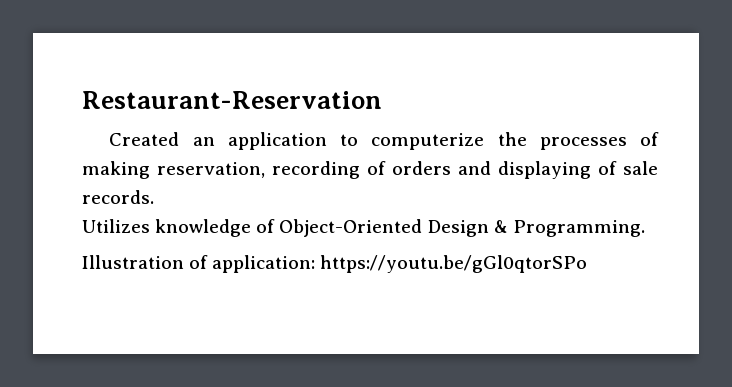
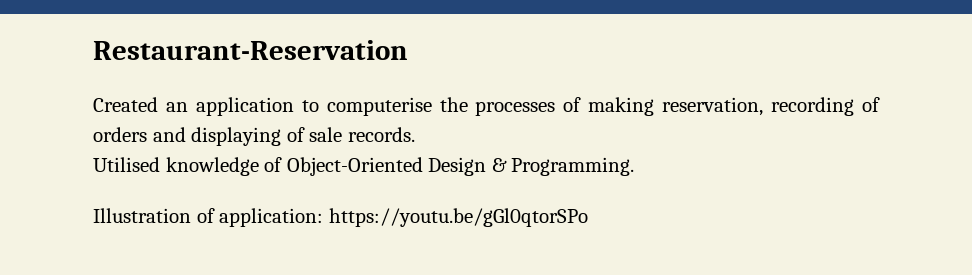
- Created an application to computerize the processes of making reservation, recording of orders and displaying of sale records.
+ Created an application to computerise the processes of making reservation, recording of orders and displaying of sale records.
- Utilizes knowledge of Object-Oriented Design & Programming.
+ Utilised knowledge of Object-Oriented Design & Programming.

